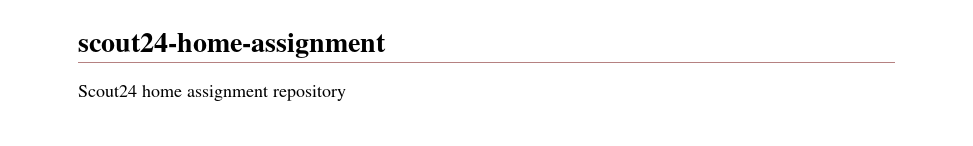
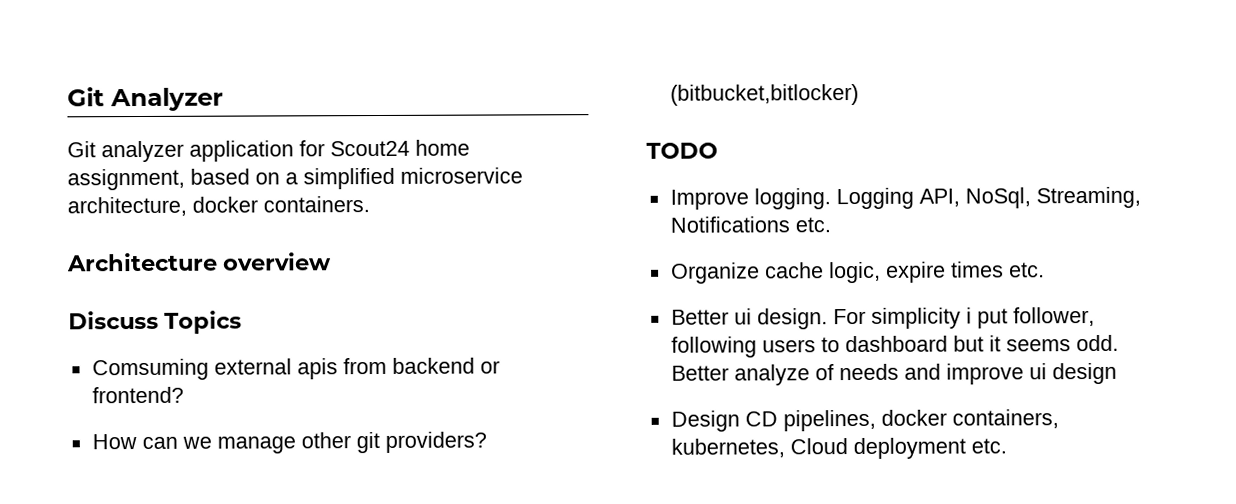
- scout24-home-assignment
- Scout24 home assignment repository
+ Git Analyzer
+ Git analyzer application for Scout24 home assignment, based on a simplified microservice architecture, docker containers.
+ Architecture overview
+ Discuss Topics
+ Comsuming external apis from backend or frontend?
+ How can we manage other git providers? (bitbucket,bitlocker)
+ TODO
+ Improve logging. Logging API, NoSql, Streaming, Notifications etc.
+ Organize cache logic, expire times etc.
+ Better ui design. For simplicity i put follower, following users to dashboard but it seems odd. Better analyze of needs and improve ui design
+ Design CD pipelines, docker containers, kubernetes, Cloud deployment etc.

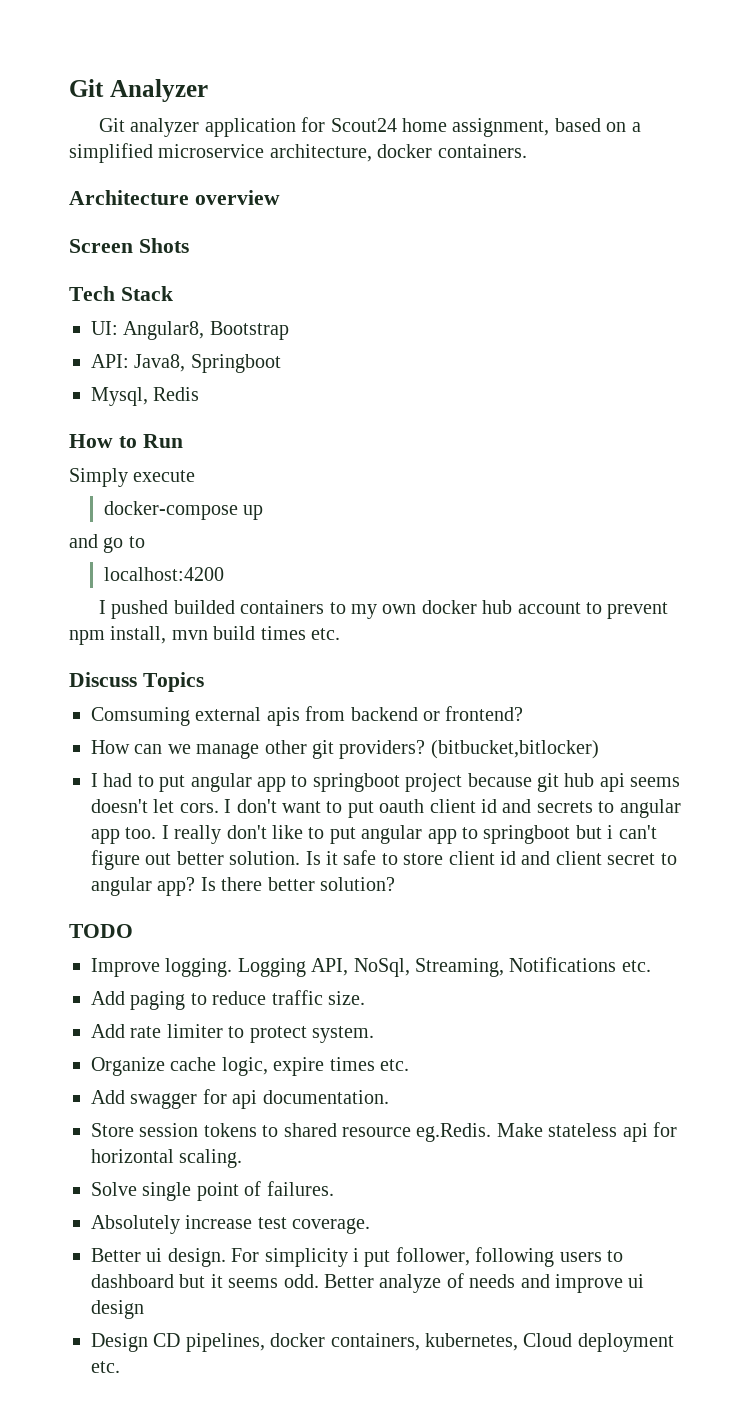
+ Screen Shots
+ Tech Stack
+ UI: Angular8, Bootstrap
+ API: Java8, Springboot
+ Mysql, Redis
+ How to Run
+ Simply execute
+ docker-compose up
+ and go to
+ localhost:4200
+ I pushed builded containers to my own docker hub account to prevent npm install, mvn build times etc.
+ I had to put angular app to springboot project because git hub api seems doesn't let cors. I don't want to put oauth client id and secrets to angular app too. I really don't like to put angular app to springboot but i can't figure out better solution. Is it safe to store client id and client secret to angular app? Is there better solution?
+ Add paging to reduce traffic size.
+ Add rate limiter to protect system.
+ Add swagger for api documentation.
+ Store session tokens to shared resource eg.Redis. Make stateless api for horizontal scaling.
+ Solve single point of failures.
+ Absolutely increase test coverage.

